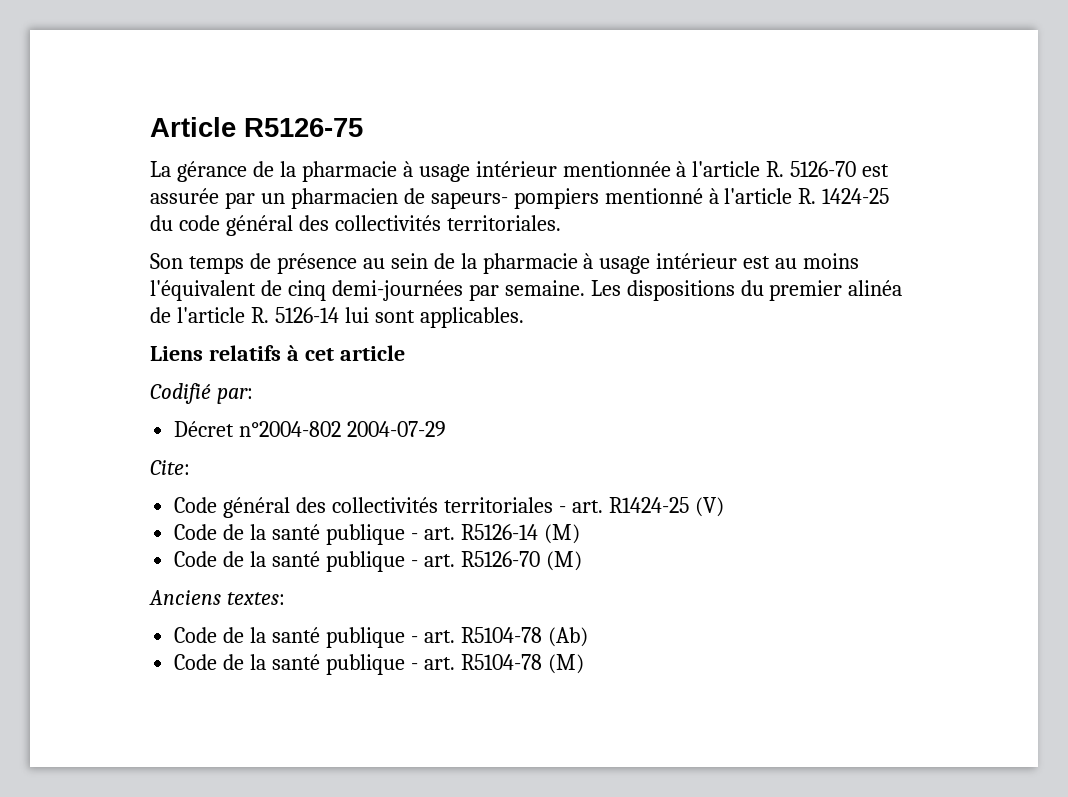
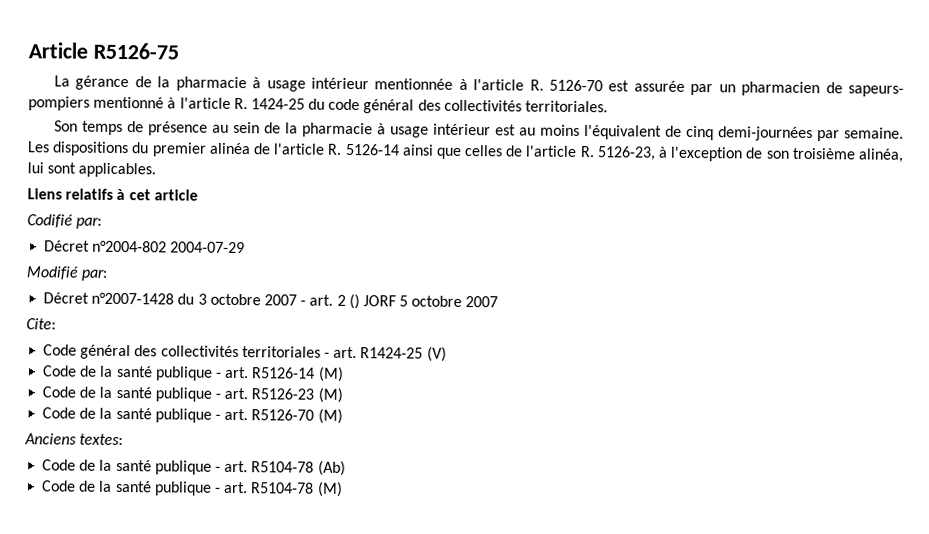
- Les dispositions du premier alinéa de l'article R. 5126-14 lui sont applicables.
+ Les dispositions du premier alinéa de l'article R. 5126-14 ainsi que celles de l'article R. 5126-23, à l'exception de son troisième alinéa, lui sont applicables.
+ Modifié par:
+ Décret n°2007-1428 du 3 octobre 2007 - art. 2 () JORF 5 octobre 2007
+ Code de la santé publique - art. R5126-23 (M)

